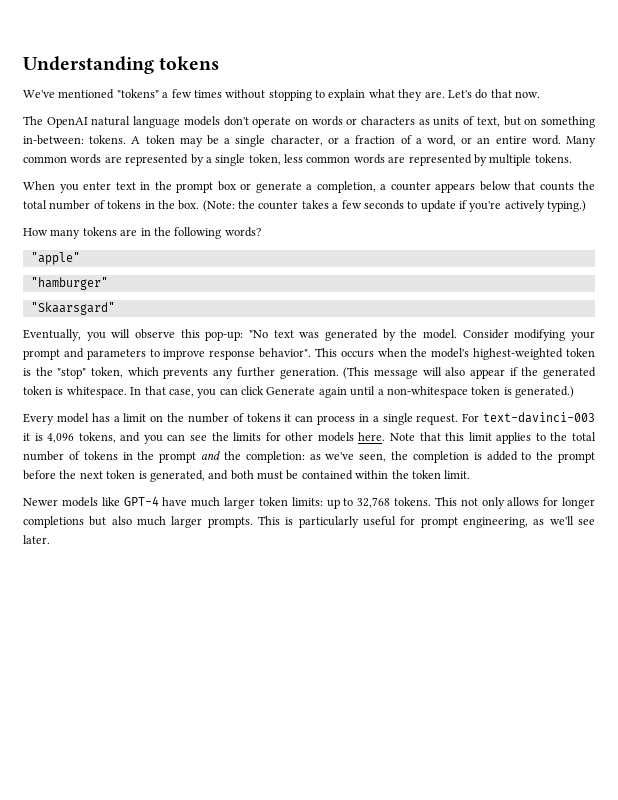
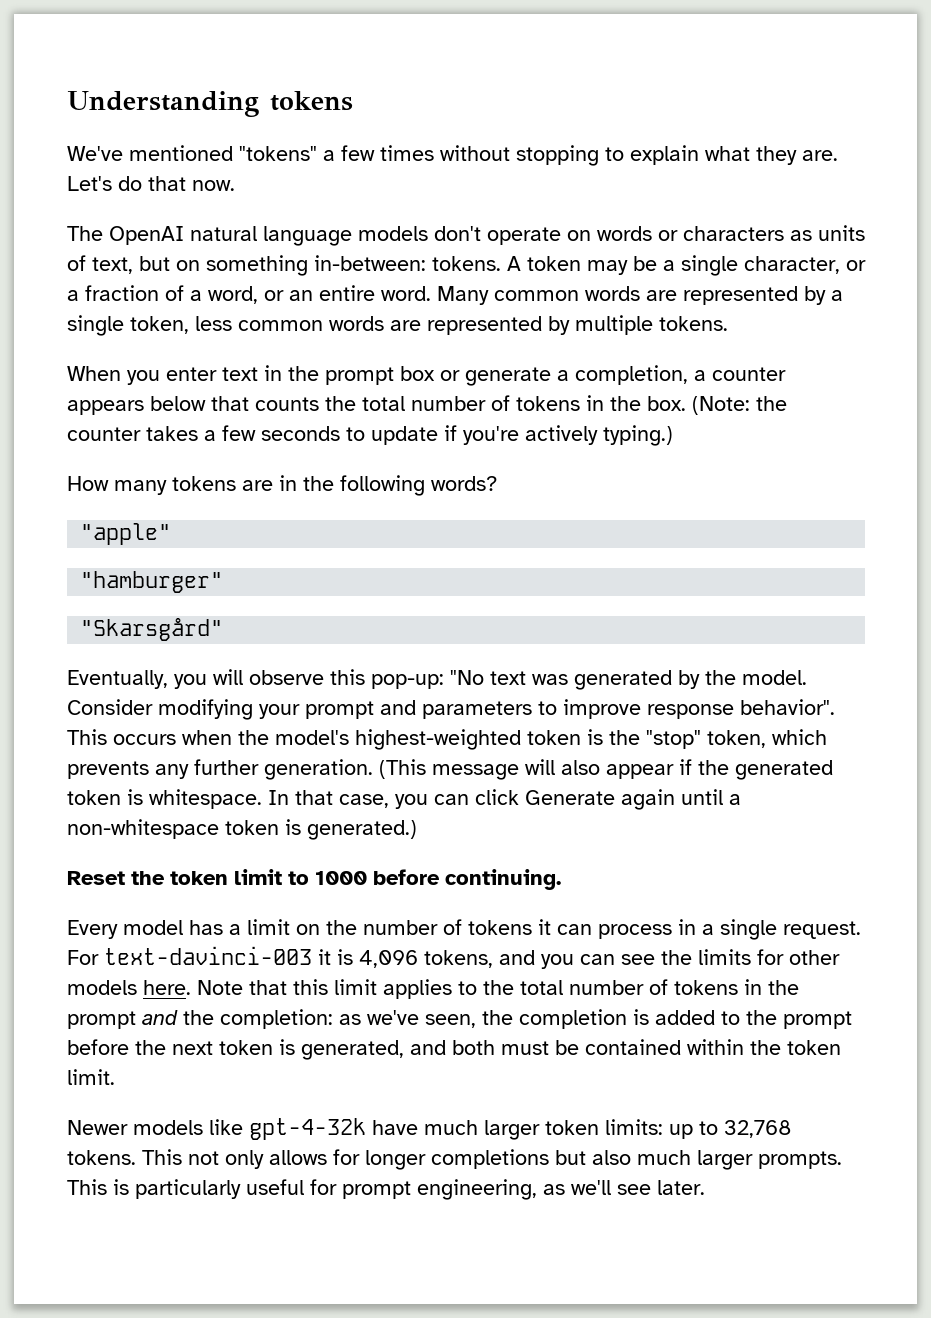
- "Skaarsgard"
+ "Skarsgård"
+ Reset the token limit to 1000 before continuing.
- Newer models like GPT-4 have much larger token limits: up to 32,768 tokens.
+ Newer models like gpt-4-32k have much larger token limits: up to 32,768 tokens.

